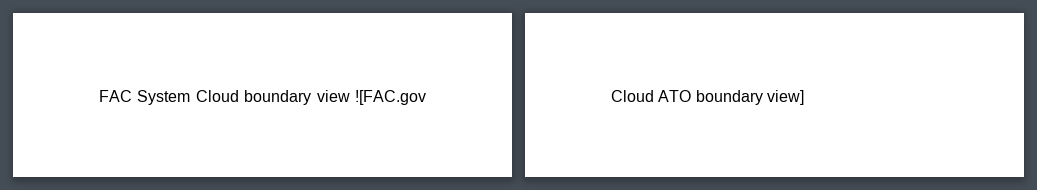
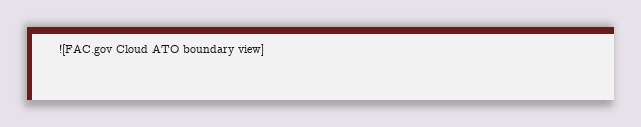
- FAC System Cloud boundary view ![FAC.gov Cloud ATO boundary view]
+ ![FAC.gov Cloud ATO boundary view]

